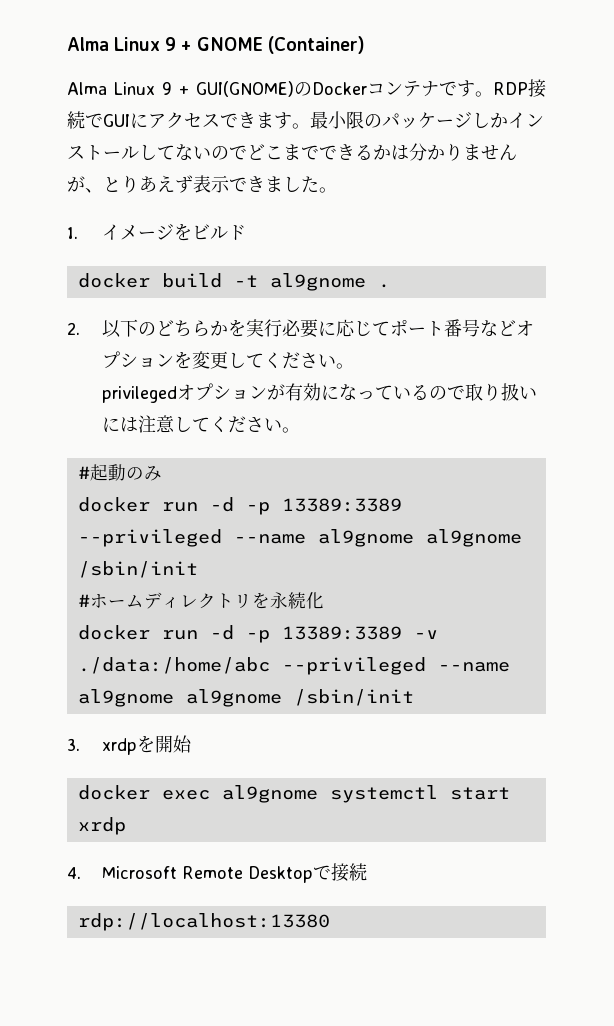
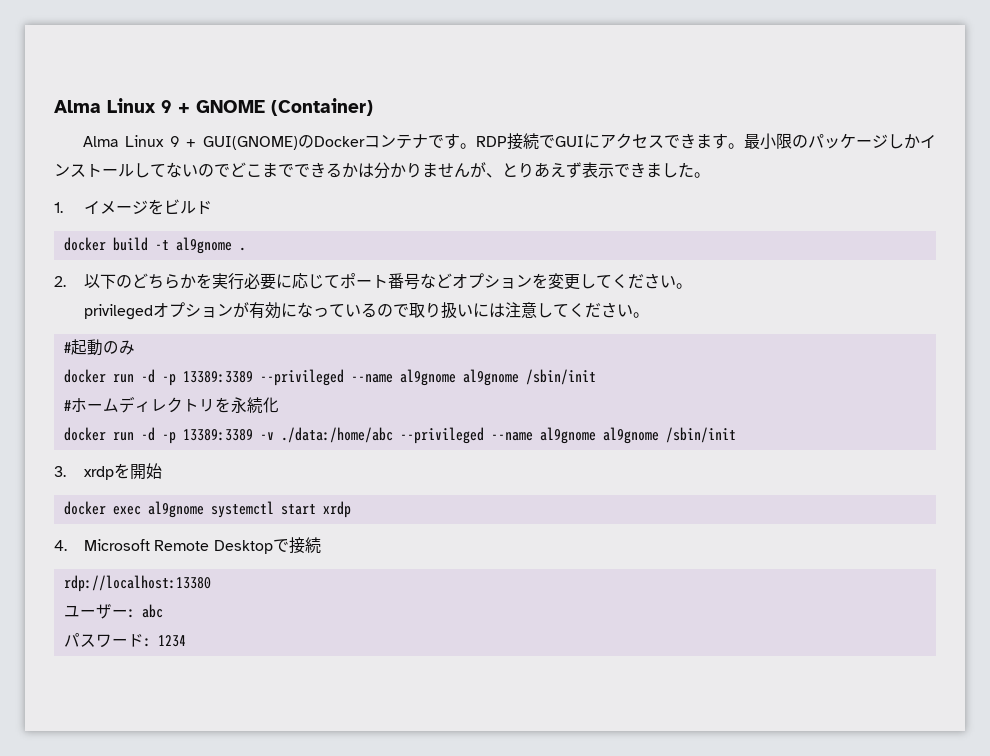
+ ユーザー: abc
+ パスワード: 1234

